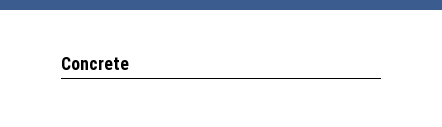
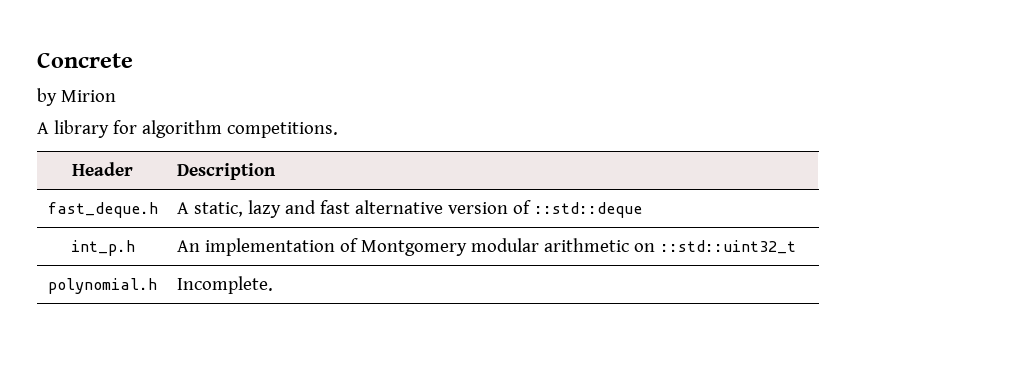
+ by Mirion
+ A library for algorithm competitions.
+ Header | Description
+ fast_deque.h | A static, lazy and fast alternative version of ::std::deque
+ int_p.h | An implementation of Montgomery modular arithmetic on ::std::uint32_t
+ polynomial.h | Incomplete.

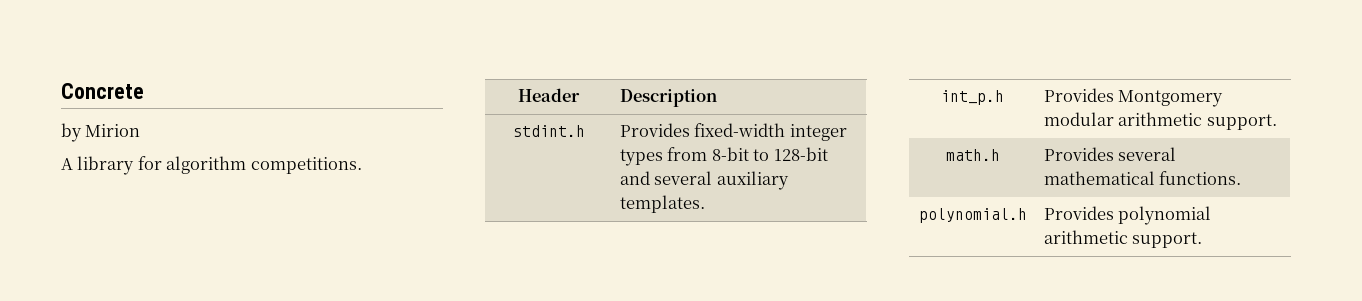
- fast_deque.h | A static, lazy and fast alternative version of ::std::deque
- int_p.h | An implementation of Montgomery modular arithmetic on ::std::uint32_t
- polynomial.h | Incomplete.
+ stdint.h | Provides fixed-width integer types from 8-bit to 128-bit and several auxiliary templates.
+ int_p.h | Provides Montgomery modular arithmetic support.
+ math.h | Provides several mathematical functions.
+ polynomial.h | Provides polynomial arithmetic support.

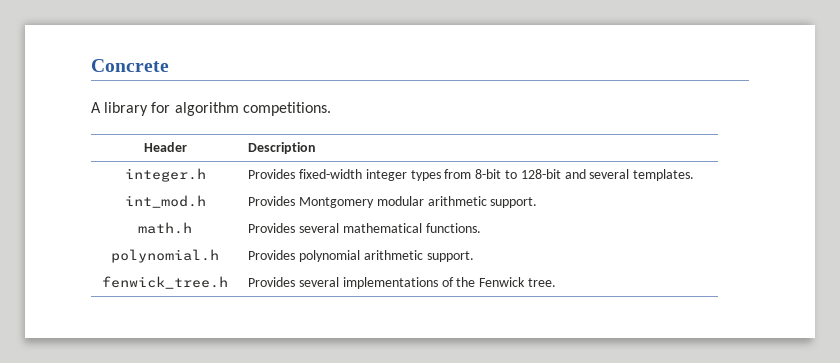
- by Mirion
- stdint.h | Provides fixed-width integer types from 8-bit to 128-bit and several auxiliary templates.
+ integer.h | Provides fixed-width integer types from 8-bit to 128-bit and several templates.
- int_p.h | Provides Montgomery modular arithmetic support.
+ int_mod.h | Provides Montgomery modular arithmetic support.
+ fenwick_tree.h | Provides several implementations of the Fenwick tree.

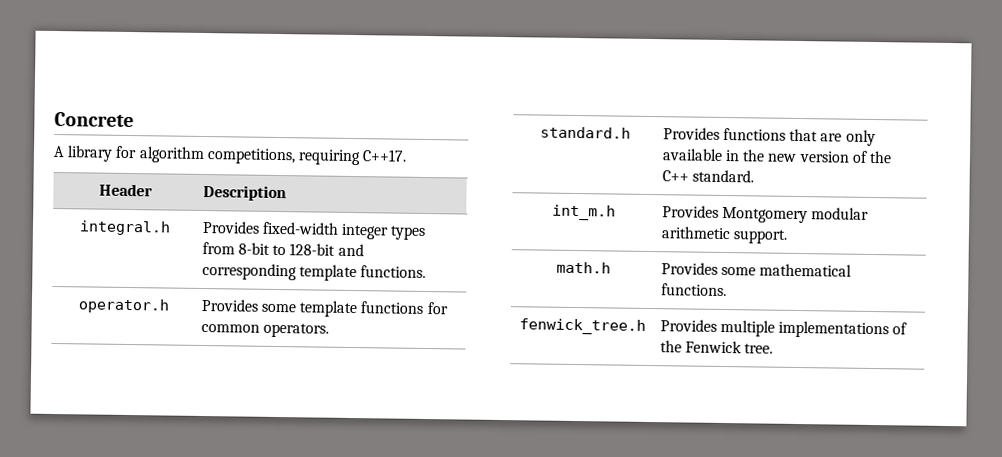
- A library for algorithm competitions.
+ A library for algorithm competitions, requiring C++17.
- integer.h | Provides fixed-width integer types from 8-bit to 128-bit and several templates.
- int_mod.h | Provides Montgomery modular arithmetic support.
+ integral.h | Provides fixed-width integer types from 8-bit to 128-bit and corresponding template functions.
+ operator.h | Provides some template functions for common operators.
+ standard.h | Provides functions that are only available in the new version of the C++ standard.
+ int_m.h | Provides Montgomery modular arithmetic support.
- math.h | Provides several mathematical functions.
+ math.h | Provides some mathematical functions.
- polynomial.h | Provides polynomial arithmetic support.
- fenwick_tree.h | Provides several implementations of the Fenwick tree.
+ fenwick_tree.h | Provides multiple implementations of the Fenwick tree.

